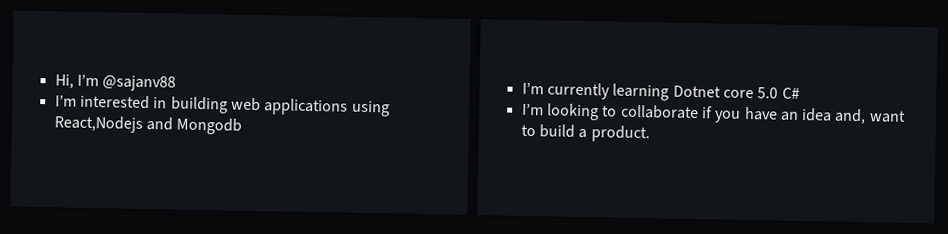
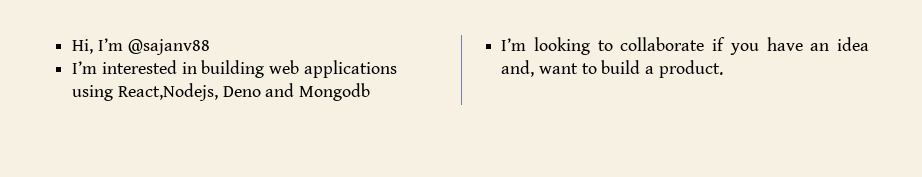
- I’m interested in building web applications using React,Nodejs and Mongodb
+ I’m interested in building web applications using React,Nodejs, Deno and Mongodb
- I’m currently learning Dotnet core 5.0 C#

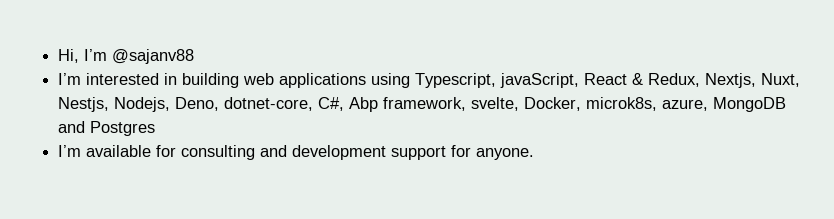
- I’m interested in building web applications using React,Nodejs, Deno and Mongodb
- I’m looking to collaborate if you have an idea and, want to build a product.
+ I’m interested in building web applications using Typescript, javaScript, React & Redux, Nextjs, Nuxt, Nestjs, Nodejs, Deno, dotnet-core, C#, Abp framework, svelte, Docker, microk8s, azure, MongoDB and Postgres
+ I’m available for consulting and development support for anyone.

